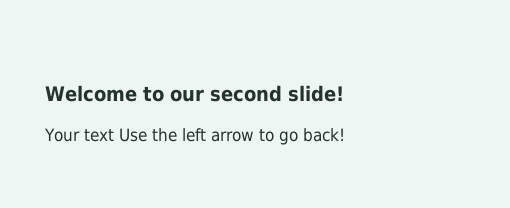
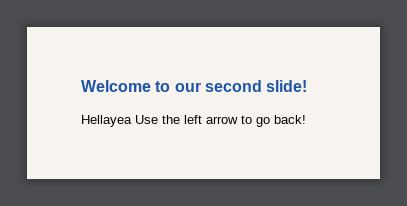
- Your text Use the left arrow to go back!
+ Hellayea Use the left arrow to go back!

